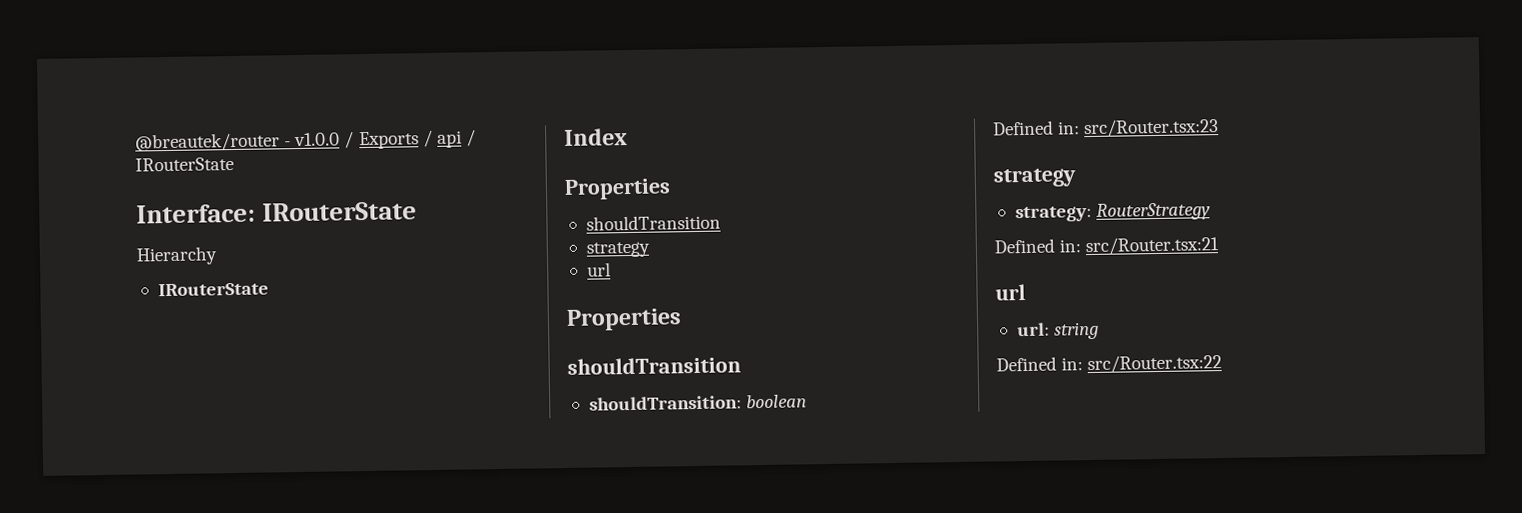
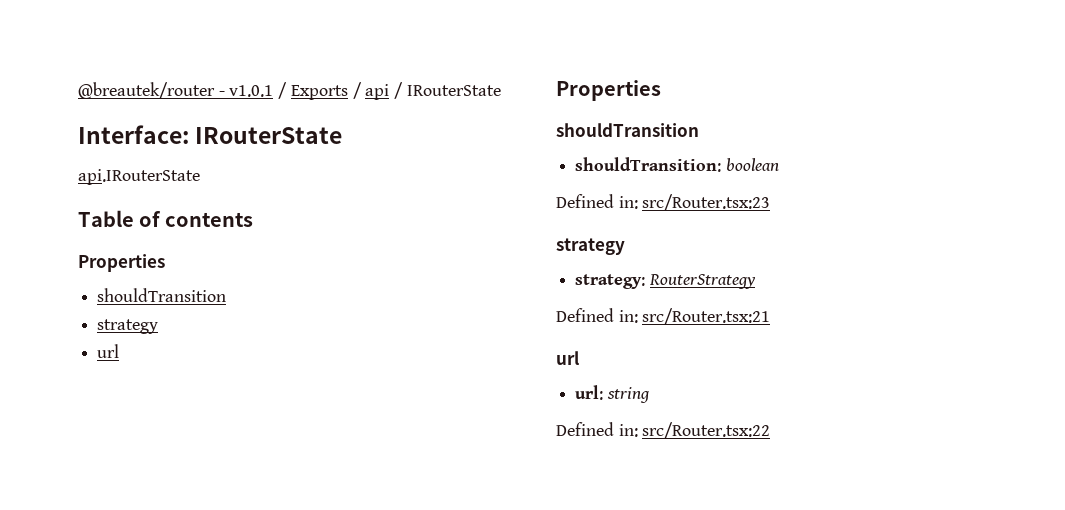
- @breautek/router - v1.0.0 / Exports / api / IRouterState
+ @breautek/router - v1.0.1 / Exports / api / IRouterState
- Hierarchy
- IRouterState
- Index
+ api.IRouterState
+ Table of contents

